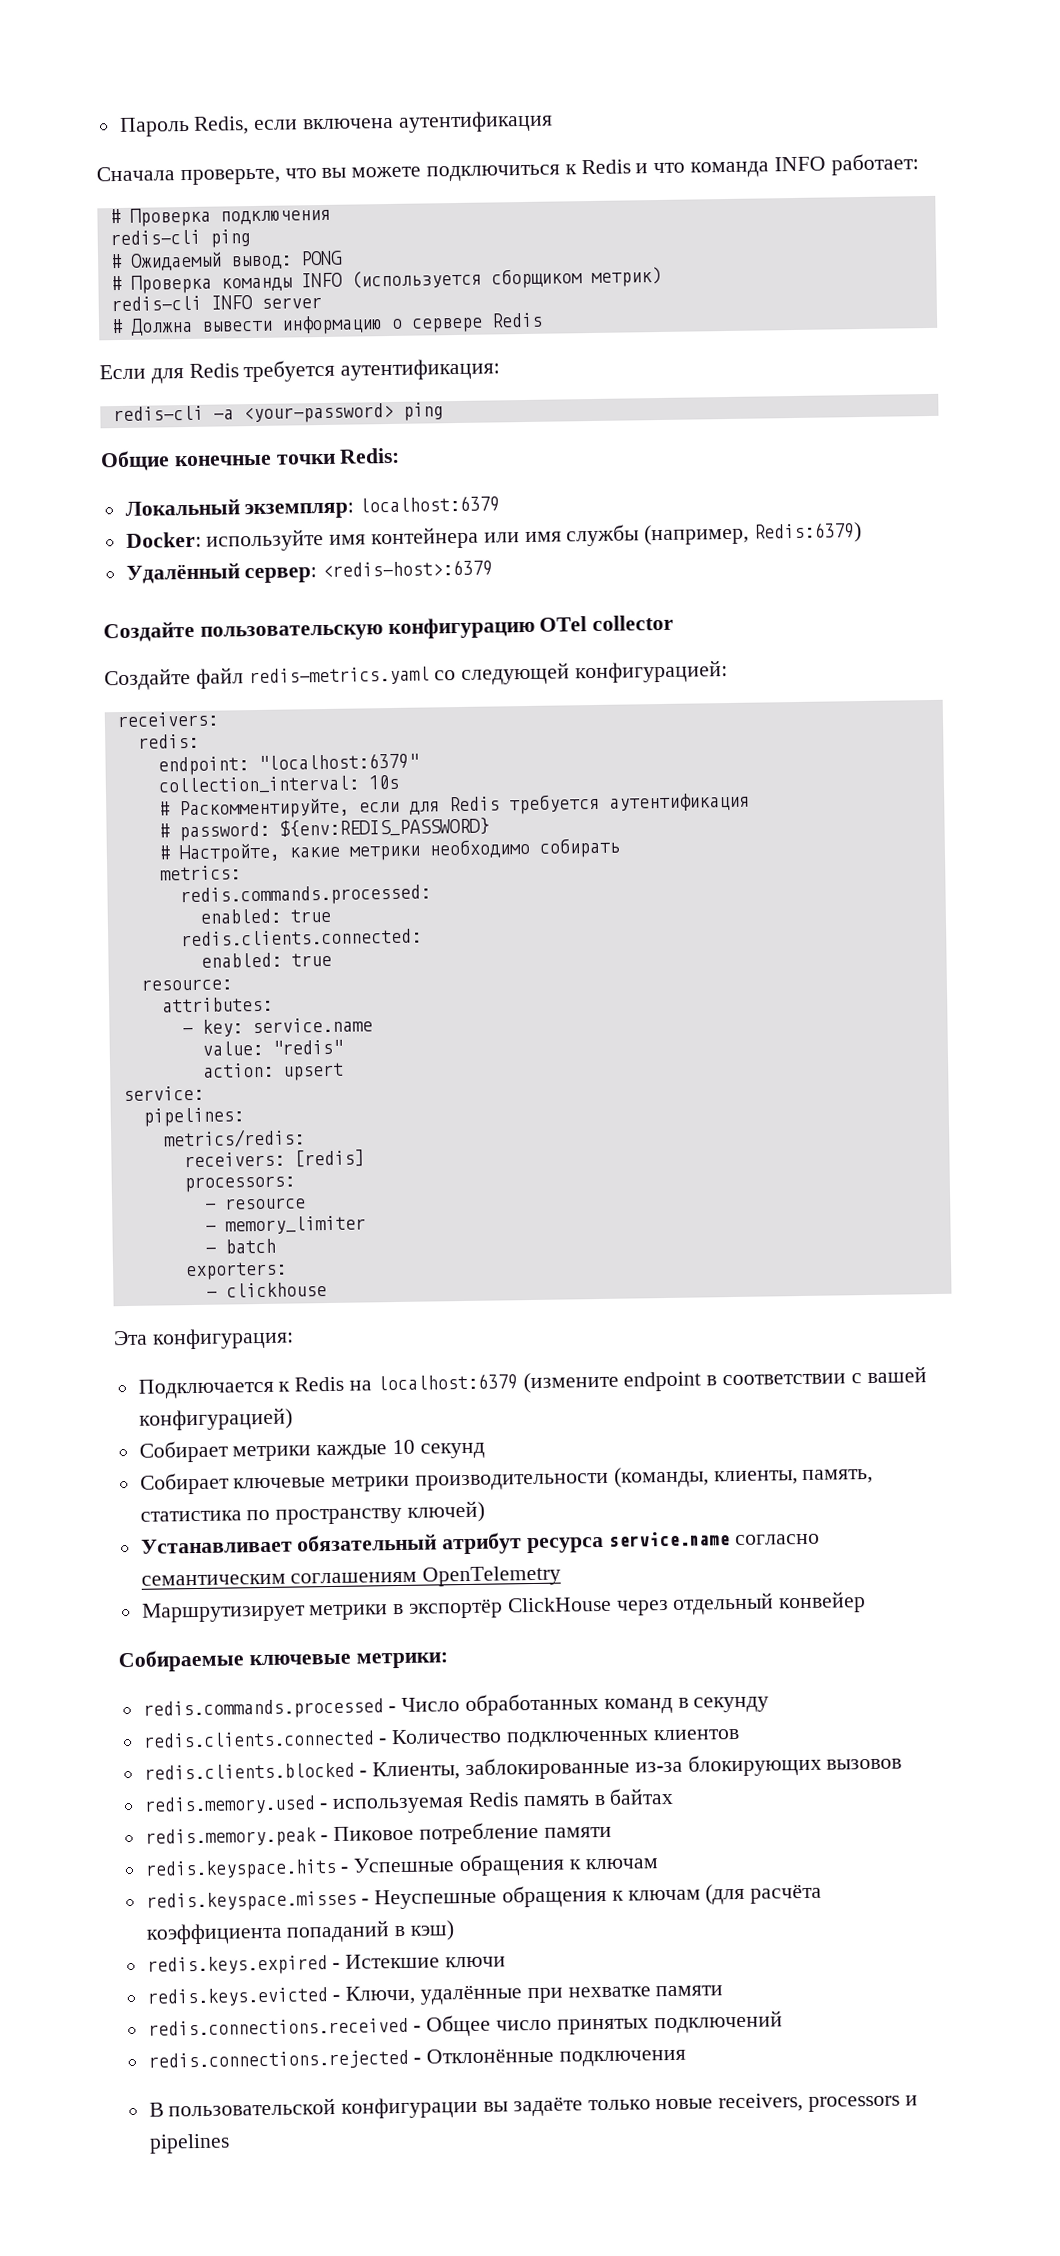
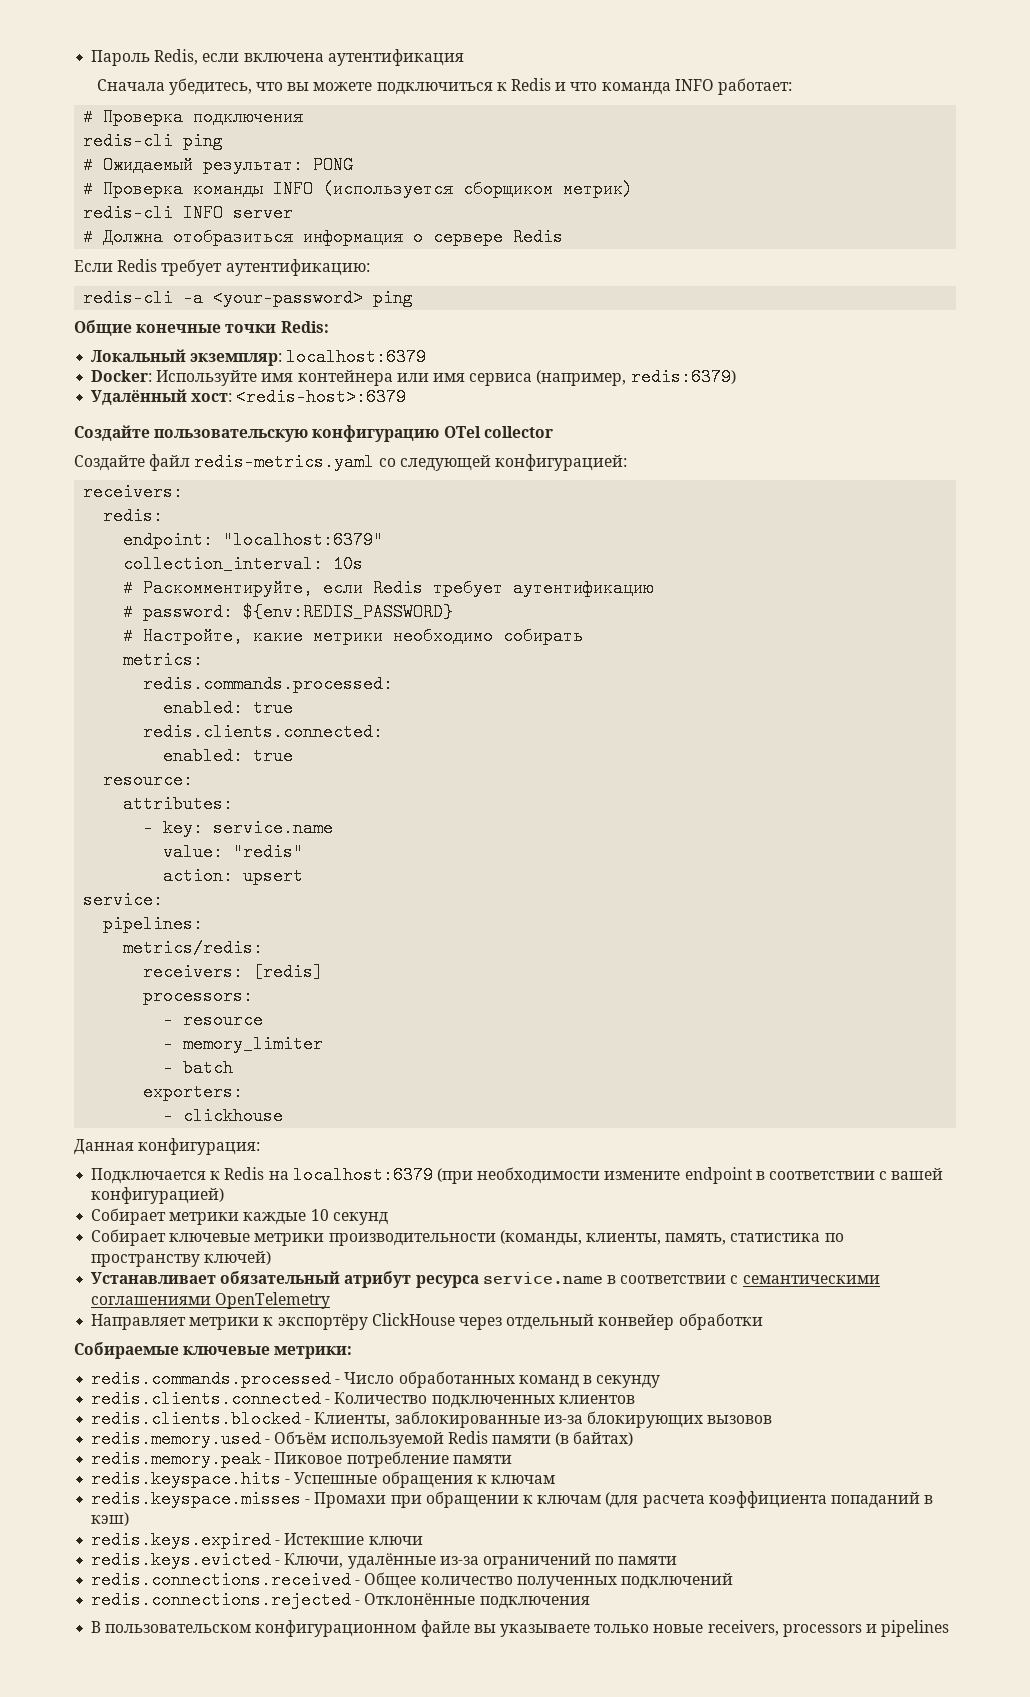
- Сначала проверьте, что вы можете подключиться к Redis и что команда INFO работает:
+ Сначала убедитесь, что вы можете подключиться к Redis и что команда INFO работает:
- # Ожидаемый вывод: PONG
+ # Ожидаемый результат: PONG
- # Должна вывести информацию о сервере Redis
+ # Должна отобразиться информация о сервере Redis
- Если для Redis требуется аутентификация:
+ Если Redis требует аутентификацию:
- Docker: используйте имя контейнера или имя службы (например, Redis:6379)
+ Docker: Используйте имя контейнера или имя сервиса (например, redis:6379)
- Удалённый сервер: <redis-host>:6379
+ Удалённый хост: <redis-host>:6379
- # Раскомментируйте, если для Redis требуется аутентификация
+ # Раскомментируйте, если Redis требует аутентификацию
- Эта конфигурация:
+ Данная конфигурация:
- Подключается к Redis на localhost:6379 (измените endpoint в соответствии с вашей конфигурацией)
+ Подключается к Redis на localhost:6379 (при необходимости измените endpoint в соответствии с вашей конфигурацией)
- Устанавливает обязательный атрибут ресурса service.name согласно семантическим соглашениям OpenTelemetry
- Маршрутизирует метрики в экспортёр ClickHouse через отдельный конвейер
+ Устанавливает обязательный атрибут ресурса service.name в соответствии с семантическими соглашениями OpenTelemetry
+ Направляет метрики к экспортёру ClickHouse через отдельный конвейер обработки
- redis.memory.used - используемая Redis память в байтах
+ redis.memory.used - Объём используемой Redis памяти (в байтах)
- redis.keyspace.misses - Неуспешные обращения к ключам (для расчёта коэффициента попаданий в кэш)
+ redis.keyspace.misses - Промахи при обращении к ключам (для расчета коэффициента попаданий в кэш)
- redis.keys.evicted - Ключи, удалённые при нехватке памяти
+ redis.keys.evicted - Ключи, удалённые из-за ограничений по памяти
- redis.connections.received - Общее число принятых подключений
+ redis.connections.received - Общее количество полученных подключений
- В пользовательской конфигурации вы задаёте только новые receivers, processors и pipelines
+ В пользовательском конфигурационном файле вы указываете только новые receivers, processors и pipelines

